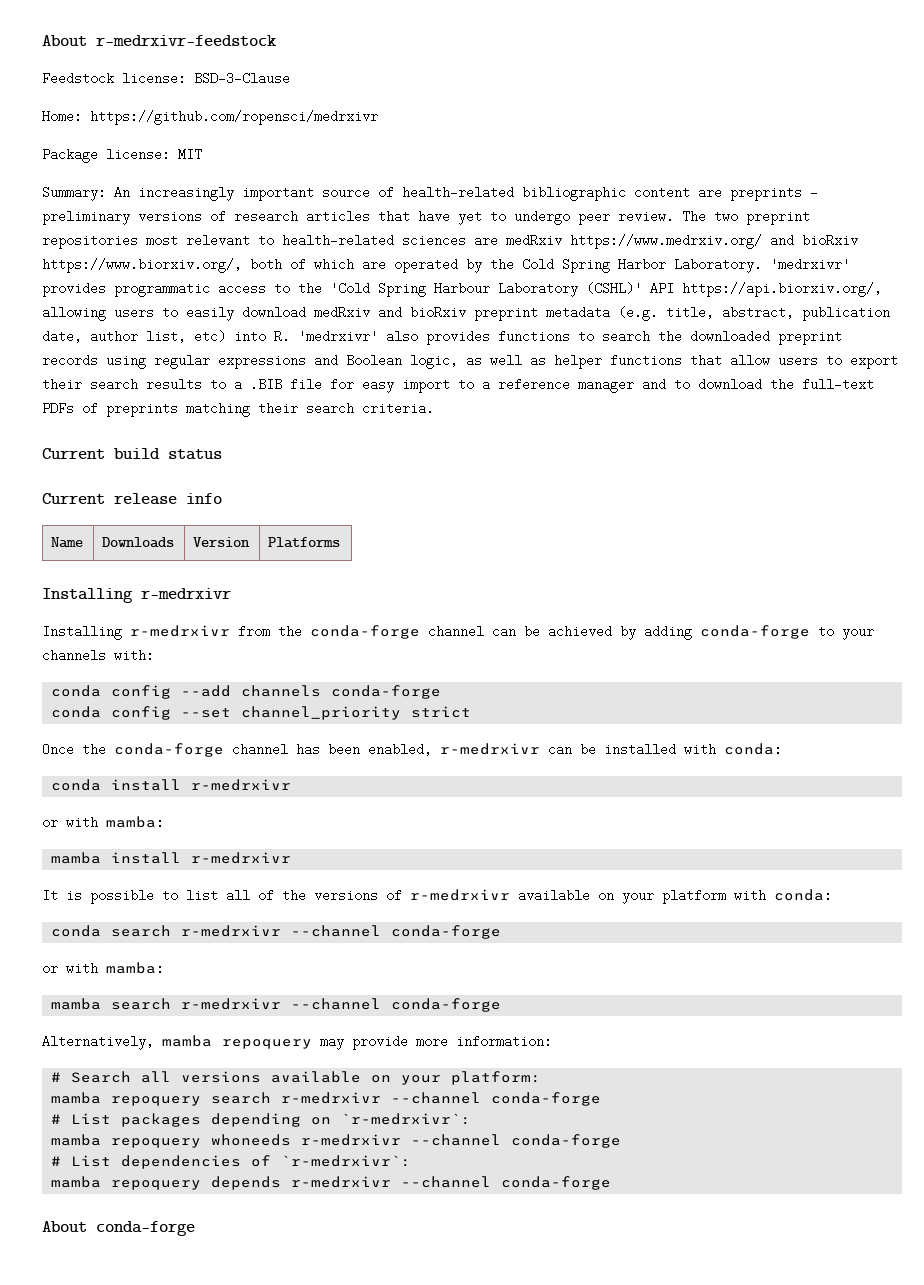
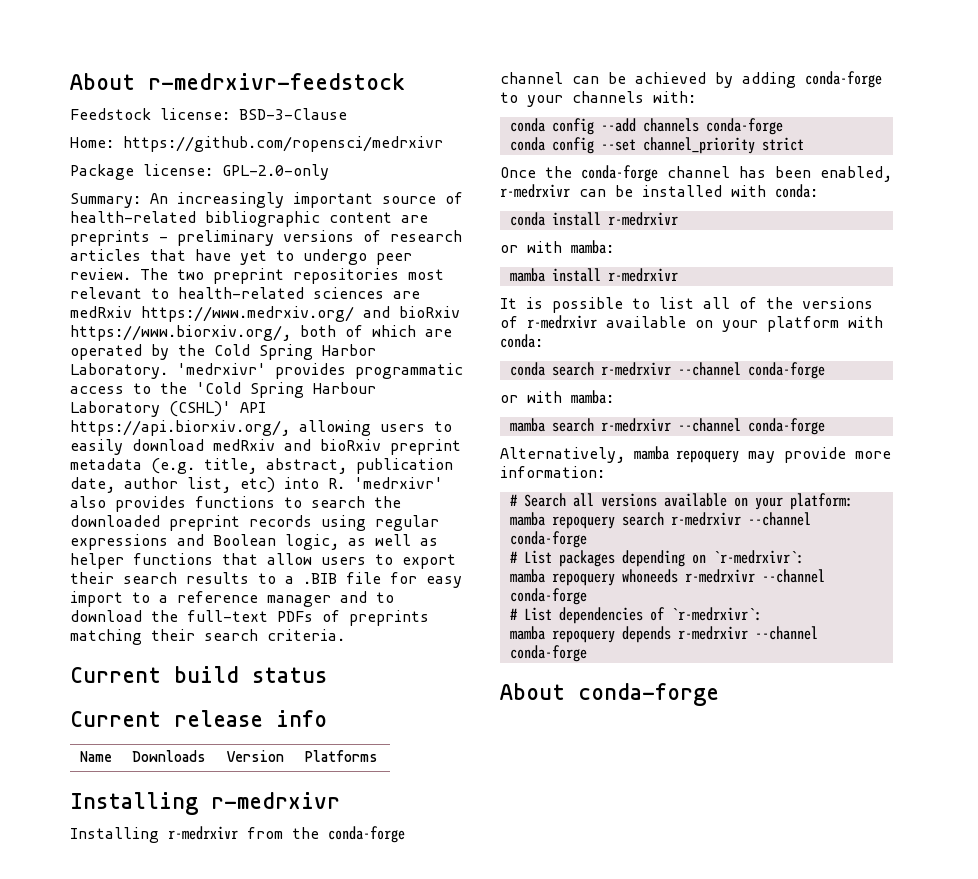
- Package license: MIT
+ Package license: GPL-2.0-only

